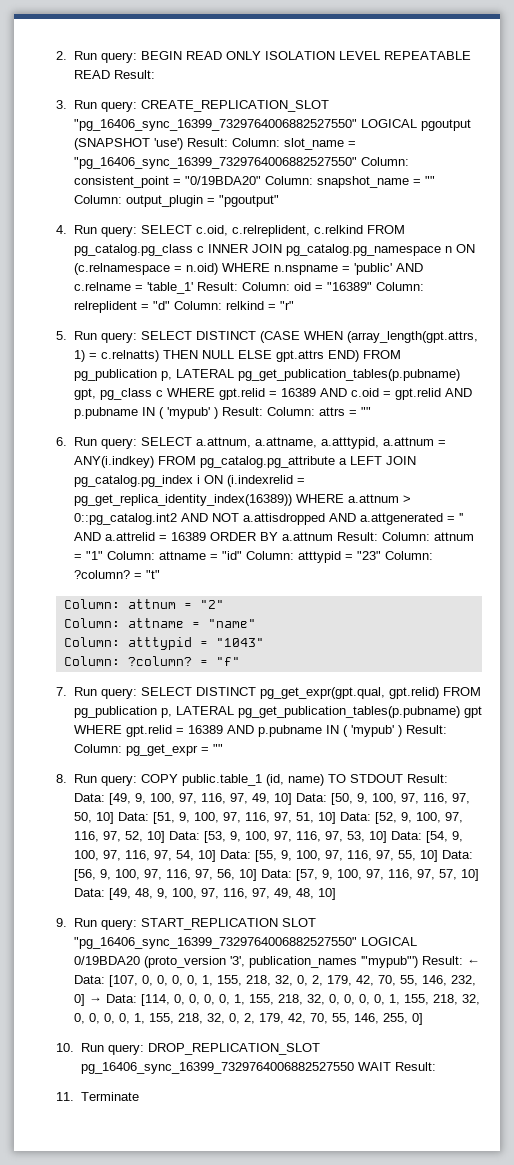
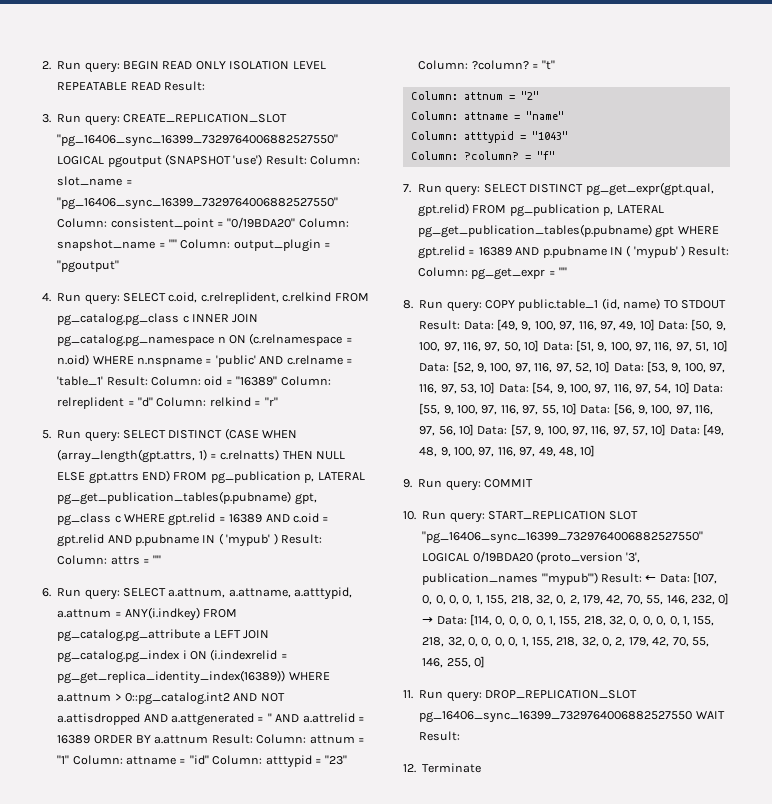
+ COMMIT
+ 10. Run query:
- 10. Run query: DROP_REPLICATION_SLOT pg_16406_sync_16399_7329764006882527550 WAIT Result:
+ 11. Run query: DROP_REPLICATION_SLOT pg_16406_sync_16399_7329764006882527550 WAIT Result:
- 11. Terminate
+ 12. Terminate

